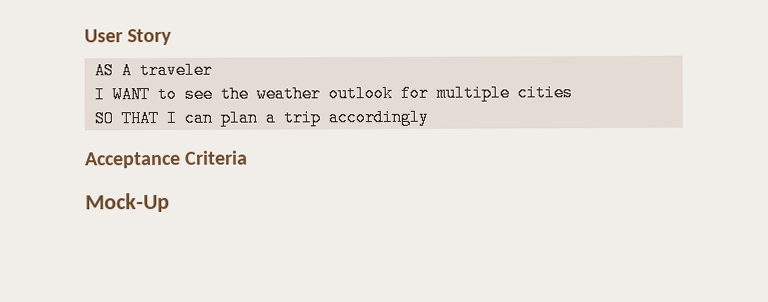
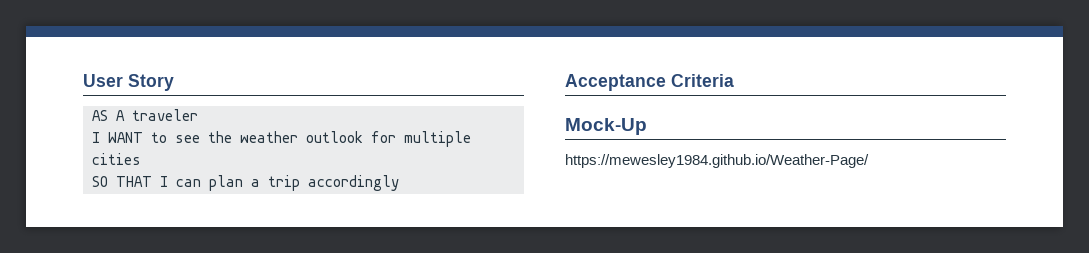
+ https://mewesley1984.github.io/Weather-Page/

